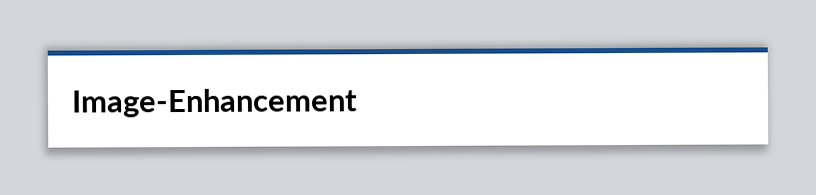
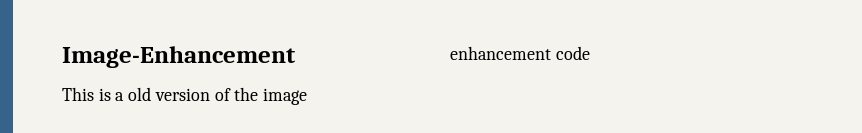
+ This is a old version of the image enhancement code

